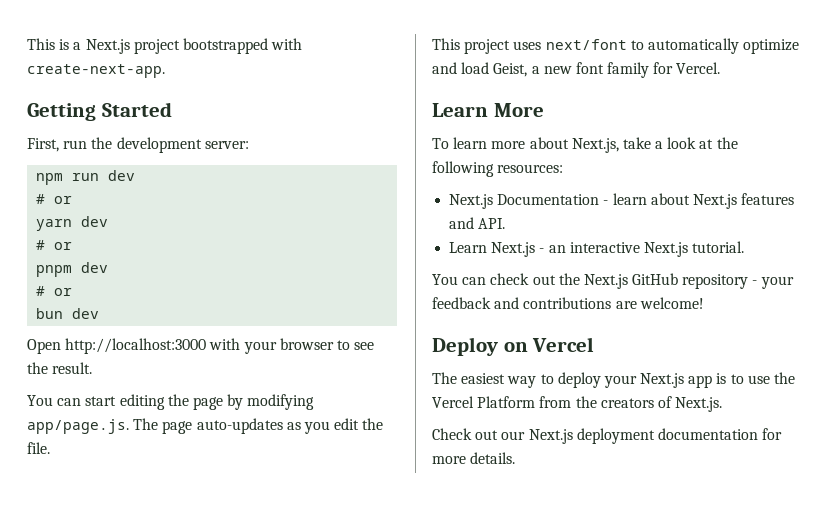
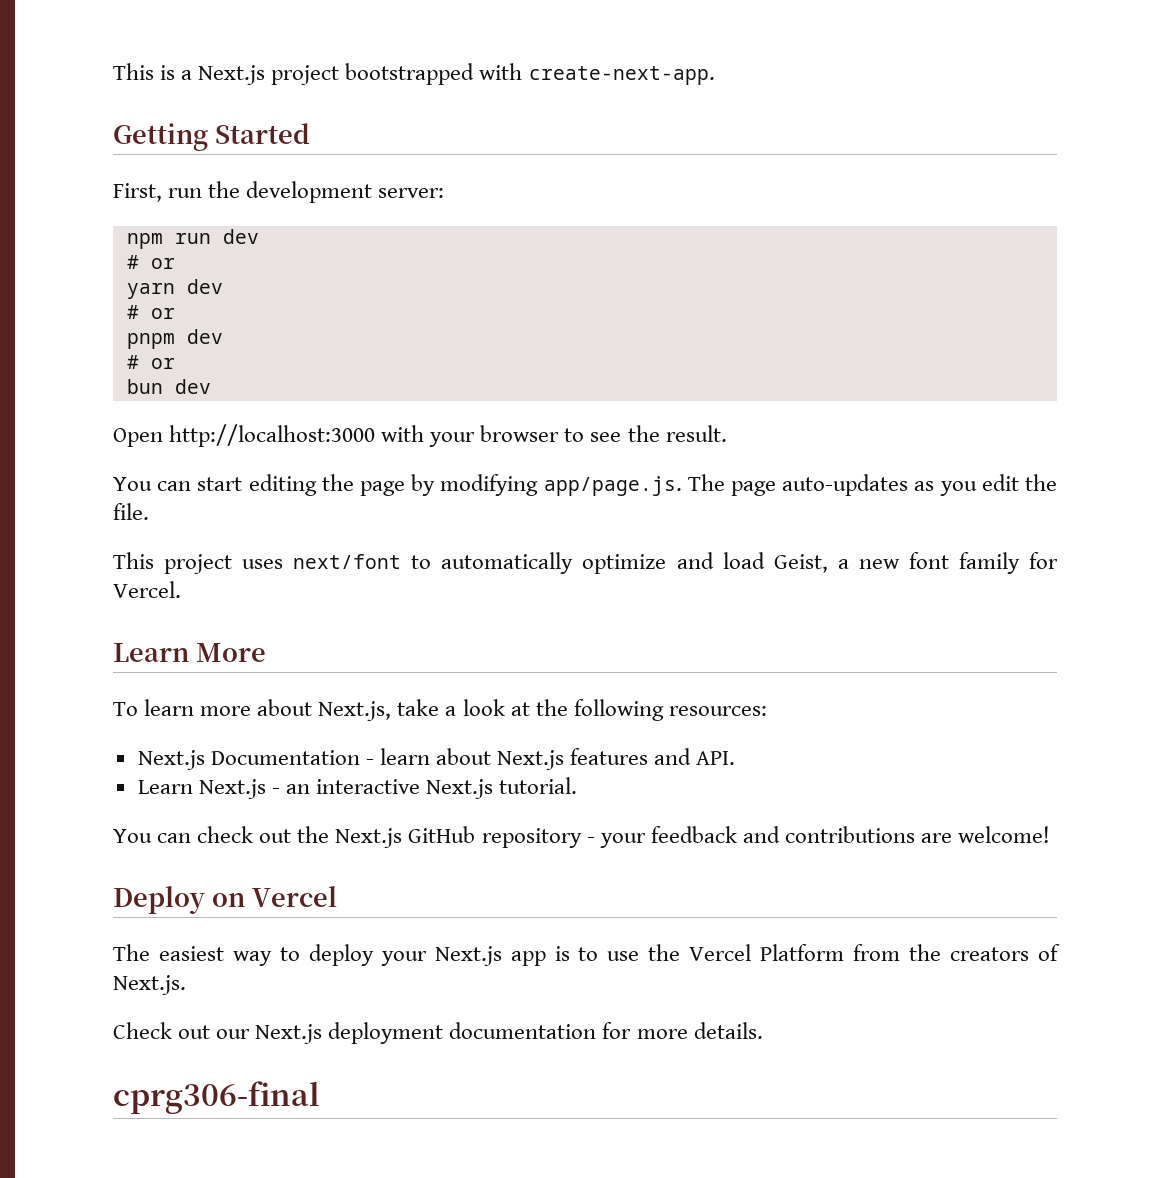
+ cprg306-final

